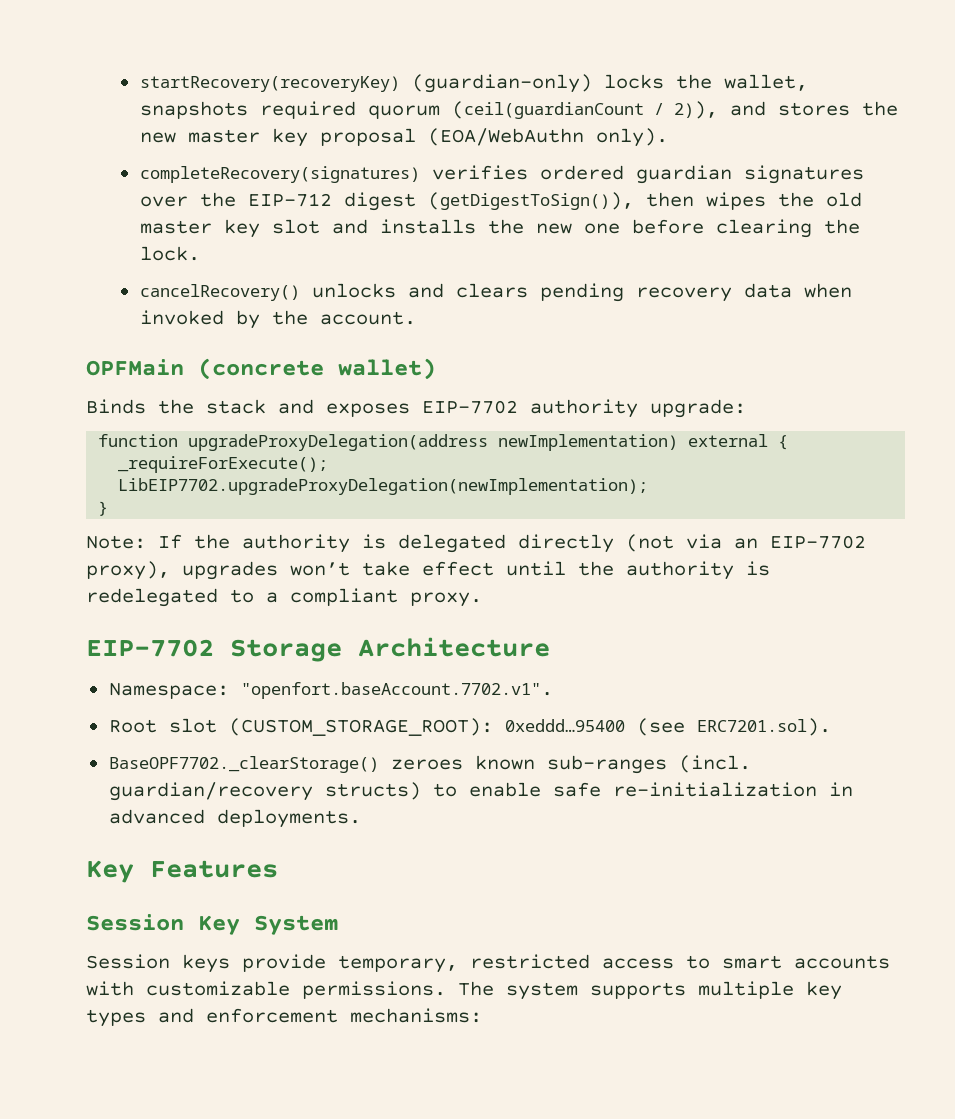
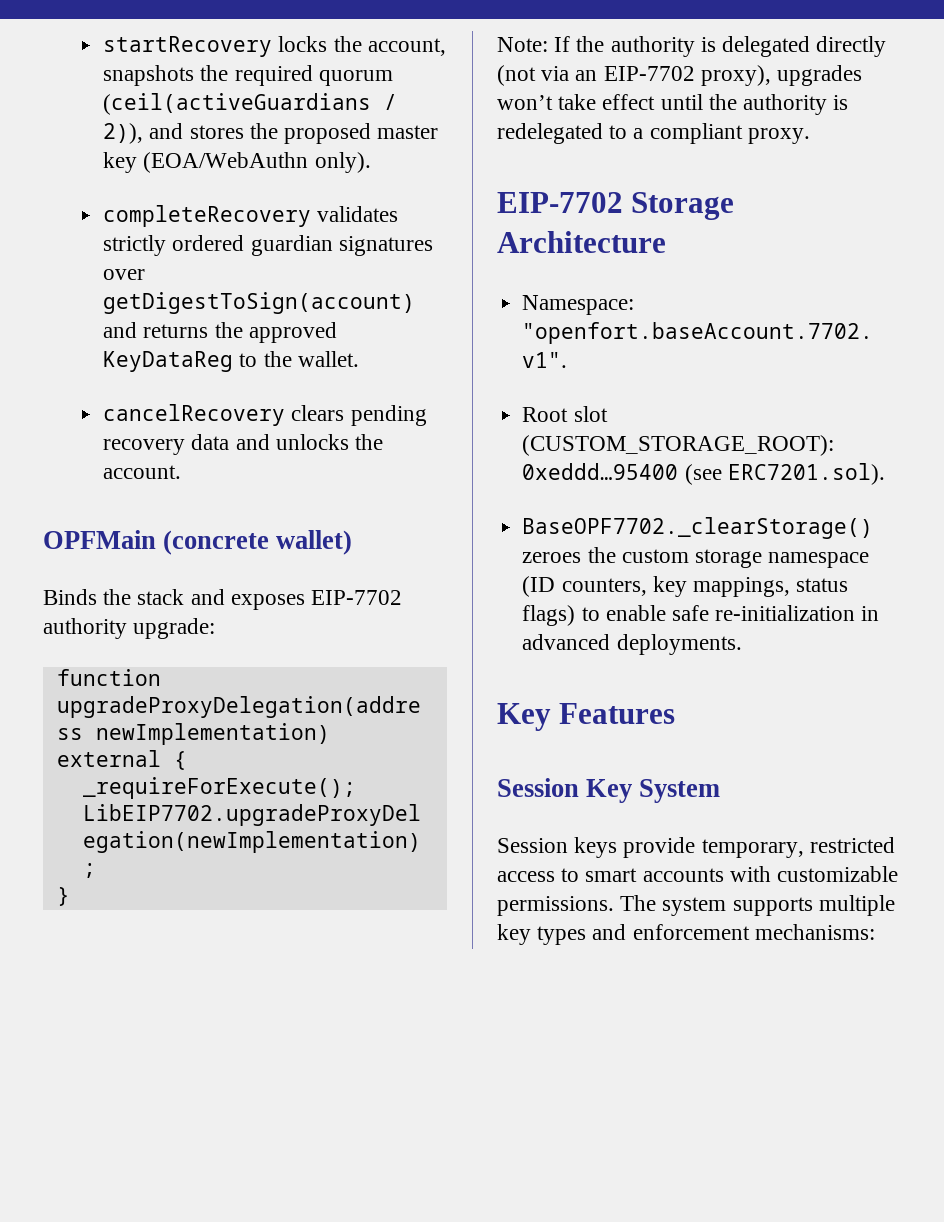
- startRecovery(recoveryKey) (guardian-only) locks the wallet, snapshots required quorum (ceil(guardianCount / 2)), and stores the new master key proposal (EOA/WebAuthn only).
+ startRecovery locks the account, snapshots the required quorum (ceil(activeGuardians / 2)), and stores the proposed master key (EOA/WebAuthn only).
- completeRecovery(signatures) verifies ordered guardian signatures over the EIP-712 digest (getDigestToSign()), then wipes the old master key slot and installs the new one before clearing the lock.
- cancelRecovery() unlocks and clears pending recovery data when invoked by the account.
+ completeRecovery validates strictly ordered guardian signatures over getDigestToSign(account) and returns the approved KeyDataReg to the wallet.
+ cancelRecovery clears pending recovery data and unlocks the account.
- BaseOPF7702._clearStorage() zeroes known sub‑ranges (incl. guardian/recovery structs) to enable safe re‑initialization in advanced deployments.
+ BaseOPF7702._clearStorage() zeroes the custom storage namespace (ID counters, key mappings, status flags) to enable safe re‑initialization in advanced deployments.

